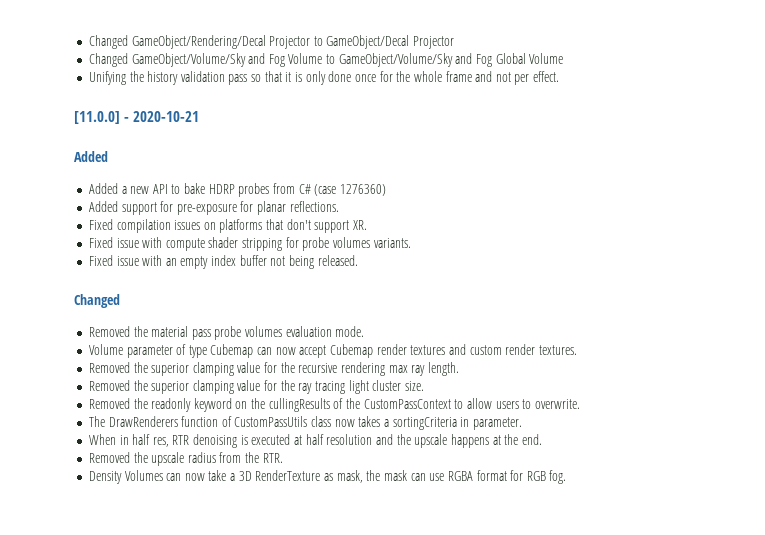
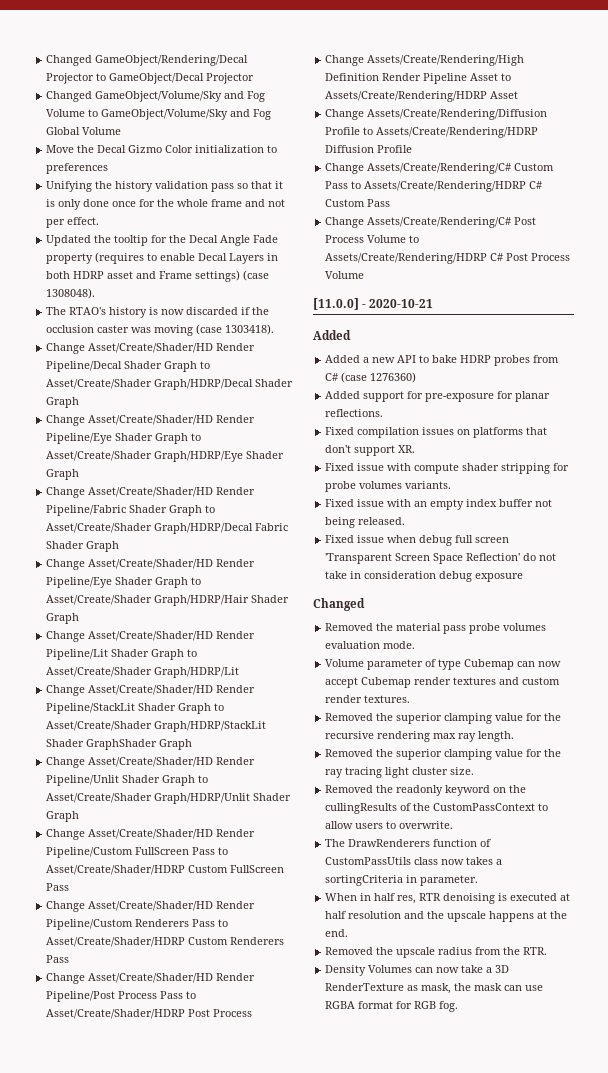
+ Move the Decal Gizmo Color initialization to preferences
+ Updated the tooltip for the Decal Angle Fade property (requires to enable Decal Layers in both HDRP asset and Frame settings) (case 1308048).
+ The RTAO's history is now discarded if the occlusion caster was moving (case 1303418).
+ Change Asset/Create/Shader/HD Render Pipeline/Decal Shader Graph to Asset/Create/Shader Graph/HDRP/Decal Shader Graph
+ Change Asset/Create/Shader/HD Render Pipeline/Eye Shader Graph to Asset/Create/Shader Graph/HDRP/Eye Shader Graph
+ Change Asset/Create/Shader/HD Render Pipeline/Fabric Shader Graph to Asset/Create/Shader Graph/HDRP/Decal Fabric Shader Graph
+ Change Asset/Create/Shader/HD Render Pipeline/Eye Shader Graph to Asset/Create/Shader Graph/HDRP/Hair Shader Graph
+ Change Asset/Create/Shader/HD Render Pipeline/Lit Shader Graph to Asset/Create/Shader Graph/HDRP/Lit
+ Change Asset/Create/Shader/HD Render Pipeline/StackLit Shader Graph to Asset/Create/Shader Graph/HDRP/StackLit Shader GraphShader Graph
+ Change Asset/Create/Shader/HD Render Pipeline/Unlit Shader Graph to Asset/Create/Shader Graph/HDRP/Unlit Shader Graph
+ Change Asset/Create/Shader/HD Render Pipeline/Custom FullScreen Pass to Asset/Create/Shader/HDRP Custom FullScreen Pass
+ Change Asset/Create/Shader/HD Render Pipeline/Custom Renderers Pass to Asset/Create/Shader/HDRP Custom Renderers Pass
+ Change Asset/Create/Shader/HD Render Pipeline/Post Process Pass to Asset/Create/Shader/HDRP Post Process
+ Change Assets/Create/Rendering/High Definition Render Pipeline Asset to Assets/Create/Rendering/HDRP Asset
+ Change Assets/Create/Rendering/Diffusion Profile to Assets/Create/Rendering/HDRP Diffusion Profile
+ Change Assets/Create/Rendering/C# Custom Pass to Assets/Create/Rendering/HDRP C# Custom Pass
+ Change Assets/Create/Rendering/C# Post Process Volume to Assets/Create/Rendering/HDRP C# Post Process Volume
+ Fixed issue when debug full screen 'Transparent Screen Space Reflection' do not take in consideration debug exposure

